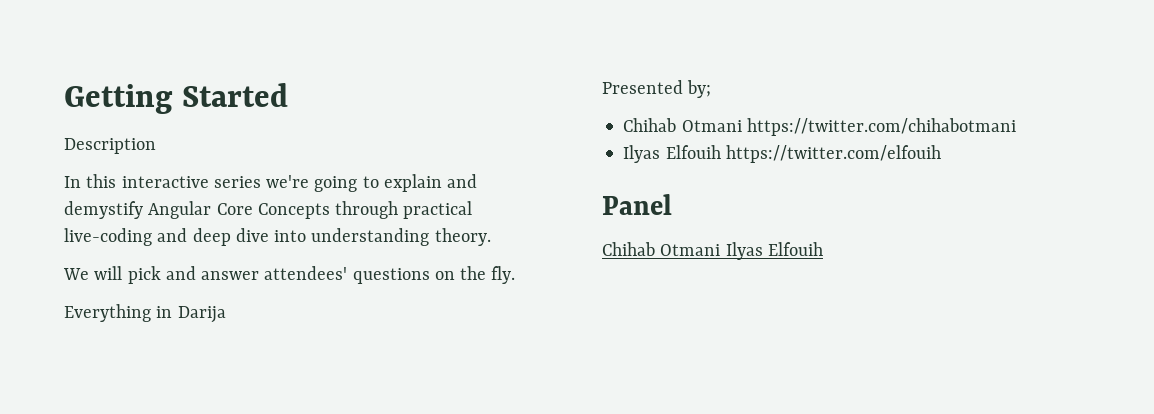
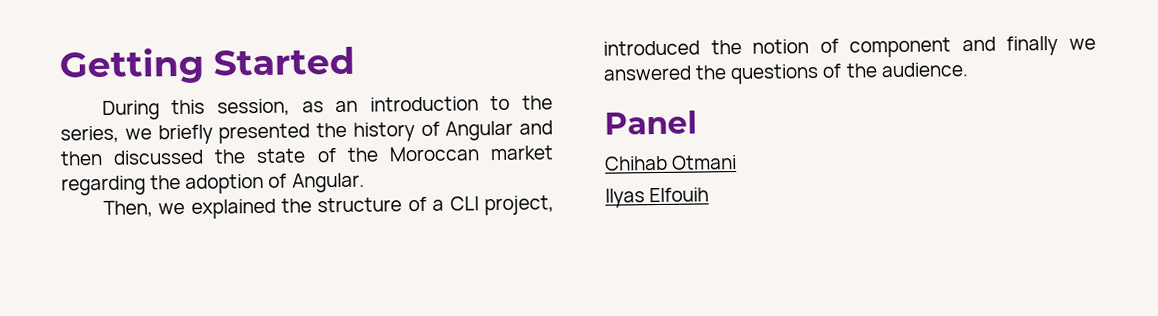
- Description
- In this interactive series we're going to explain and demystify Angular Core Concepts through practical live-coding and deep dive into understanding theory.
- We will pick and answer attendees' questions on the fly.
- Everything in Darija
- Presented by;
- Chihab Otmani https://twitter.com/chihabotmani
- Ilyas Elfouih https://twitter.com/elfouih
+ During this session, as an introduction to the series, we briefly presented the history of Angular and then discussed the state of the Moroccan market regarding the adoption of Angular.
+ Then, we explained the structure of a CLI project, introduced the notion of component and finally we answered the questions of the audience.
- Chihab Otmani Ilyas Elfouih
+ Chihab Otmani
+ Ilyas Elfouih

